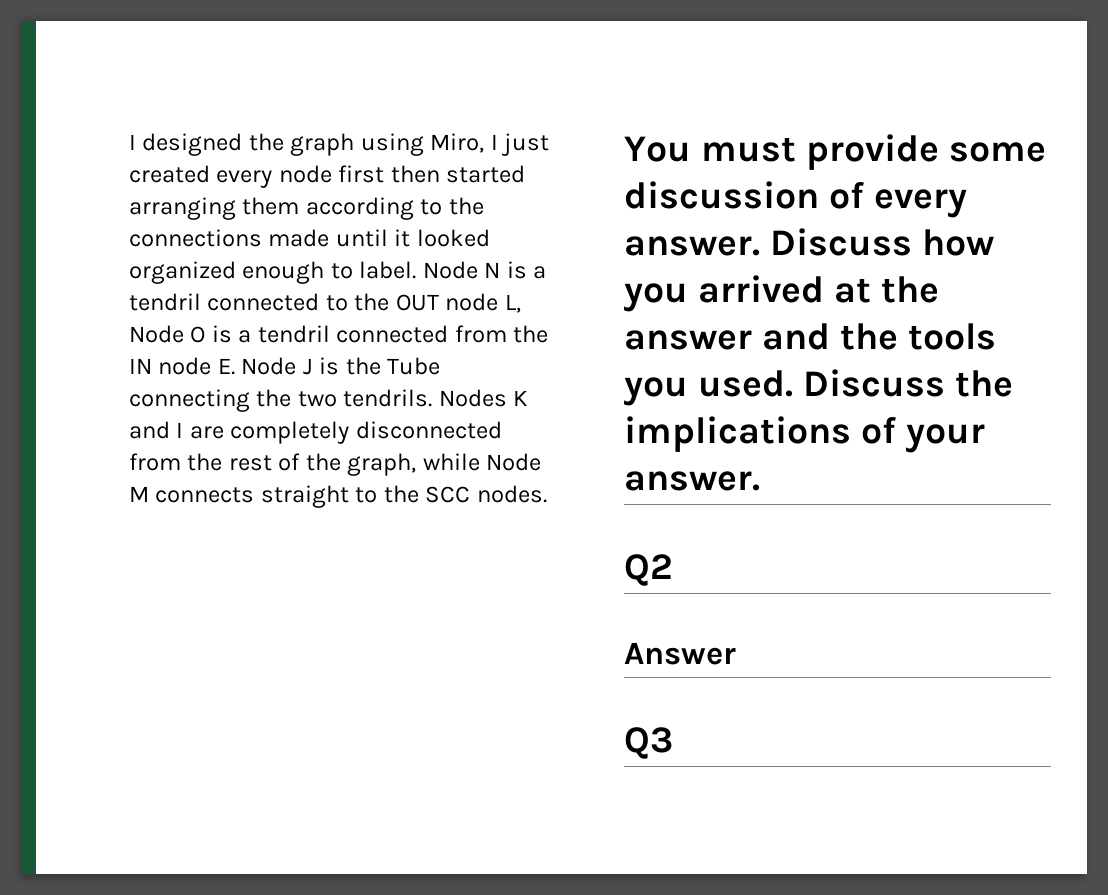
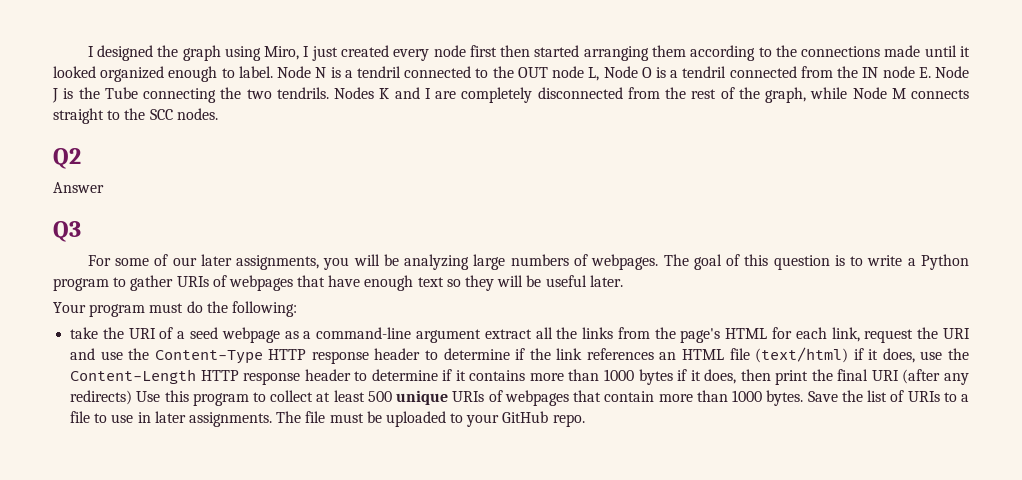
- You must provide some discussion of every answer. Discuss how you arrived at the answer and the tools you used. Discuss the implications of your answer.
  Q2
  Answer
  Q3
+ For some of our later assignments, you will be analyzing large numbers of webpages. The goal of this question is to write a Python program to gather URIs of webpages that have enough text so they will be useful later.
+ Your program must do the following:
+ take the URI of a seed webpage as a command-line argument extract all the links from the page's HTML for each link, request the URI and use the Content-Type HTTP response header to determine if the link references an HTML file (text/html) if it does, use the Content-Length HTTP response header to determine if it contains more than 1000 bytes if it does, then print the final URI (after any redirects) Use this program to collect at least 500 unique URIs of webpages that contain more than 1000 bytes. Save the list of URIs to a file to use in later assignments. The file must be uploaded to your GitHub repo.

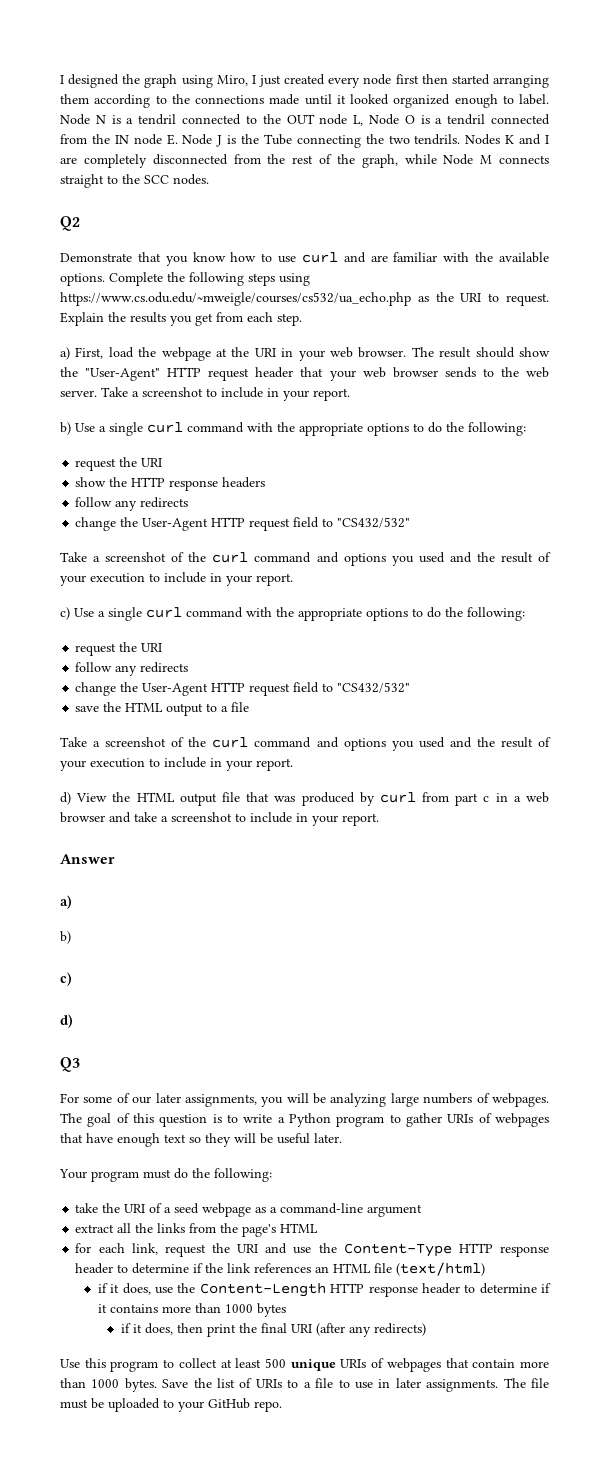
+ Demonstrate that you know how to use curl and are familiar with the available options. Complete the following steps using https://www.cs.odu.edu/~mweigle/courses/cs532/ua_echo.php as the URI to request. Explain the results you get from each step.
+ a) First, load the webpage at the URI in your web browser. The result should show the "User-Agent" HTTP request header that your web browser sends to the web server. Take a screenshot to include in your report.
+ b) Use a single curl command with the appropriate options to do the following:
+ request the URI
+ show the HTTP response headers
+ follow any redirects
+ change the User-Agent HTTP request field to "CS432/532"
+ Take a screenshot of the curl command and options you used and the result of your execution to include in your report.
+ c) Use a single curl command with the appropriate options to do the following:
+ request the URI
+ follow any redirects
+ change the User-Agent HTTP request field to "CS432/532"
+ save the HTML output to a file
+ Take a screenshot of the curl command and options you used and the result of your execution to include in your report.
+ d) View the HTML output file that was produced by curl from part c in a web browser and take a screenshot to include in your report.
  Answer
+ a)
+ b)
+ c)
+ d)
- take the URI of a seed webpage as a command-line argument extract all the links from the page's HTML for each link, request the URI and use the Content-Type HTTP response header to determine if the link references an HTML file (text/html) if it does, use the Content-Length HTTP response header to determine if it contains more than 1000 bytes if it does, then print the final URI (after any redirects) Use this program to collect at least 500 unique URIs of webpages that contain more than 1000 bytes.
+ take the URI of a seed webpage as a command-line argument
+ extract all the links from the page's HTML
+ for each link, request the URI and use the Content-Type HTTP response header to determine if the link references an HTML file (text/html)
+ if it does, use the Content-Length HTTP response header to determine if it contains more than 1000 bytes
+ if it does, then print the final URI (after any redirects)
+ Use this program to collect at least 500 unique URIs of webpages that contain more than 1000 bytes.

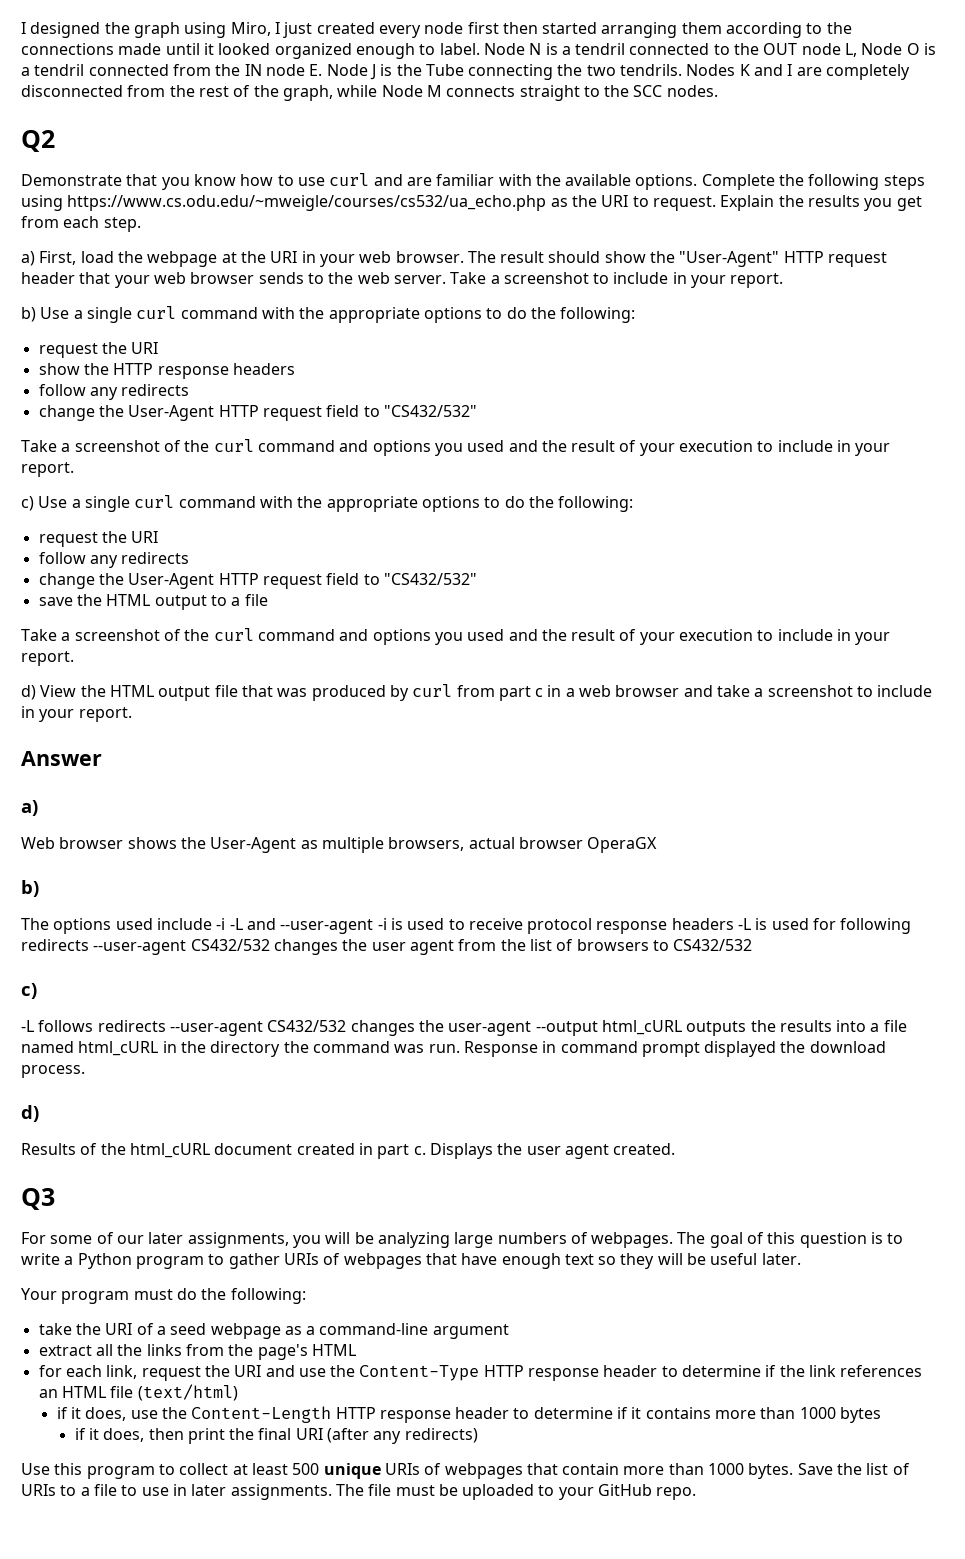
  Answer
  a)
+ Web browser shows the User-Agent as multiple browsers, actual browser OperaGX
  b)
+ The options used include -i -L and --user-agent -i is used to receive protocol response headers -L is used for following redirects --user-agent CS432/532 changes the user agent from the list of browsers to CS432/532
  c)
+ -L follows redirects --user-agent CS432/532 changes the user-agent --output html_cURL outputs the results into a file named html_cURL in the directory the command was run. Response in command prompt displayed the download process.
  d)
+ Results of the html_cURL document created in part c. Displays the user agent created.

